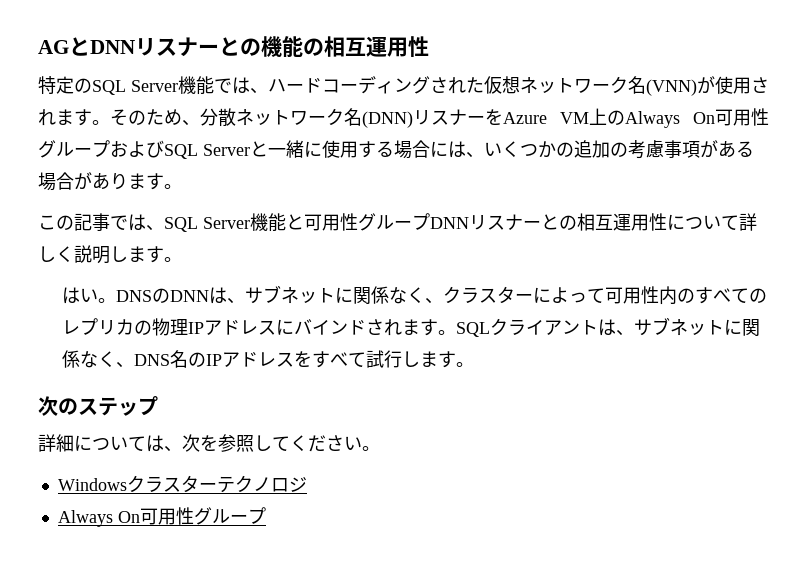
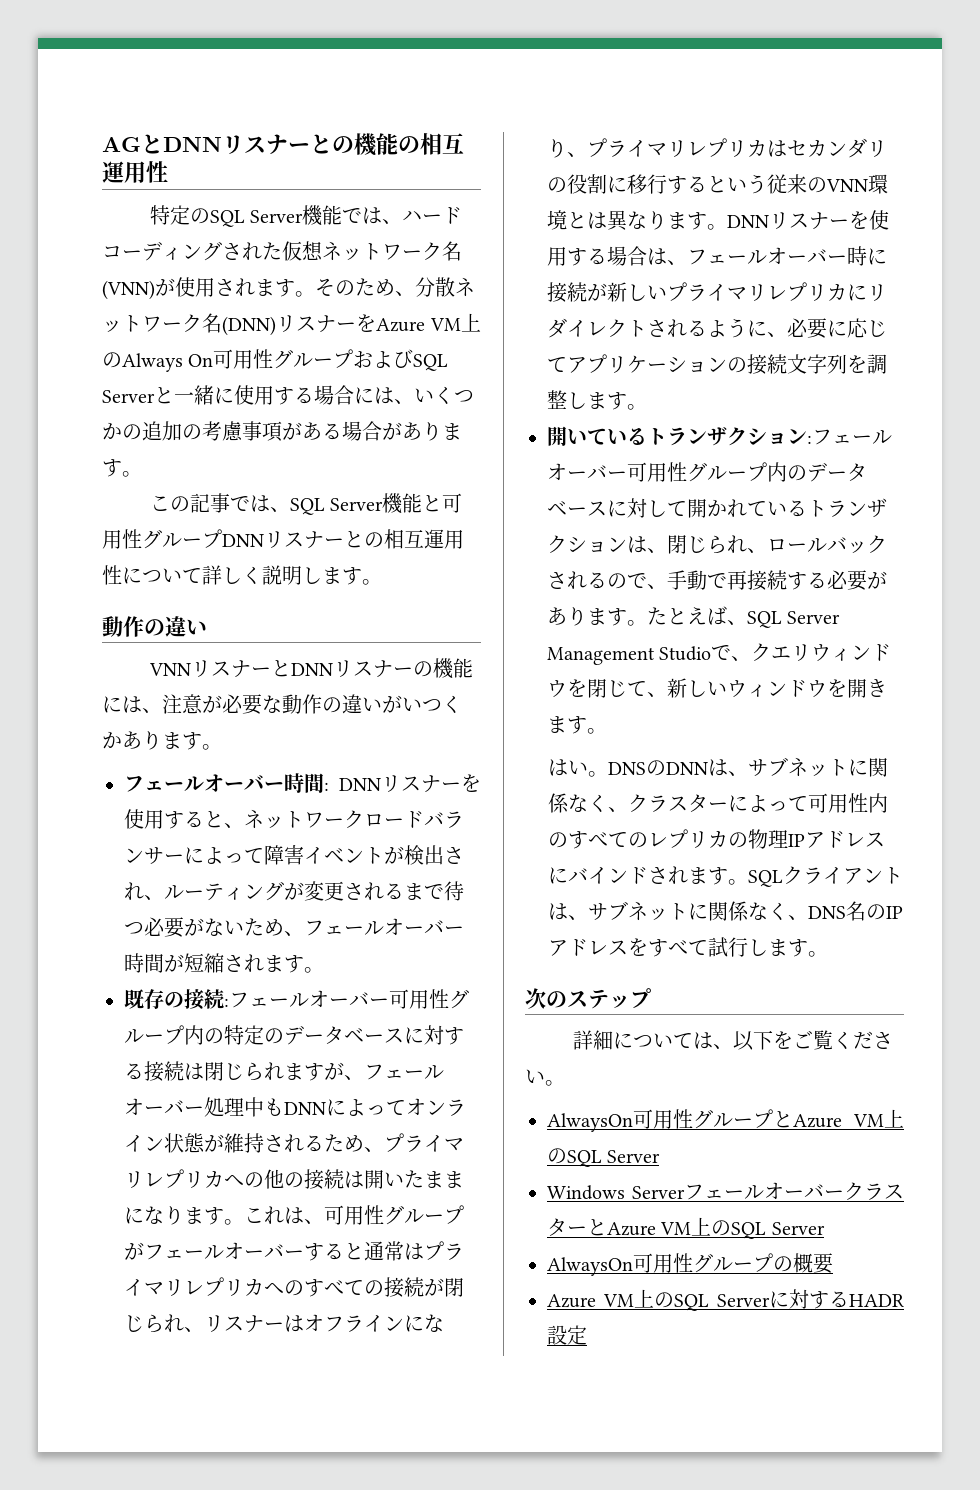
  この記事では、SQL Server機能と可用性グループDNNリスナーとの相互運用性について詳しく説明します。
+ 動作の違い
+ VNNリスナーとDNNリスナーの機能には、注意が必要な動作の違いがいつくかあります。
+ フェールオーバー時間: DNNリスナーを使用すると、ネットワークロードバランサーによって障害イベントが検出され、ルーティングが変更されるまで待つ必要がないため、フェールオーバー時間が短縮されます。
+ 既存の接続:フェールオーバー可用性グループ内の特定のデータベースに対する接続は閉じられますが、フェールオーバー処理中もDNNによってオンライン状態が維持されるため、プライマリレプリカへの他の接続は開いたままになります。これは、可用性グループがフェールオーバーすると通常はプライマリレプリカへのすべての接続が閉じられ、リスナーはオフラインになり、プライマリレプリカはセカンダリの役割に移行するという従来のVNN環境とは異なります。DNNリスナーを使用する場合は、フェールオーバー時に接続が新しいプライマリレプリカにリダイレクトされるように、必要に応じてアプリケーションの接続文字列を調整します。
+ 開いているトランザクション:フェールオーバー可用性グループ内のデータベースに対して開かれているトランザクションは、閉じられ、ロールバックされるので、手動で再接続する必要があります。たとえば、SQL Server Management Studioで、クエリウィンドウを閉じて、新しいウィンドウを開きます。
- 詳細については、次を参照してください。
+ 詳細については、以下をご覧ください。
- Windowsクラスターテクノロジ
- Always On可用性グループ
+ AlwaysOn可用性グループとAzure VM上のSQL Server
+ Windows ServerフェールオーバークラスターとAzure VM上のSQL Server
+ AlwaysOn可用性グループの概要
+ Azure VM上のSQL Serverに対するHADR設定

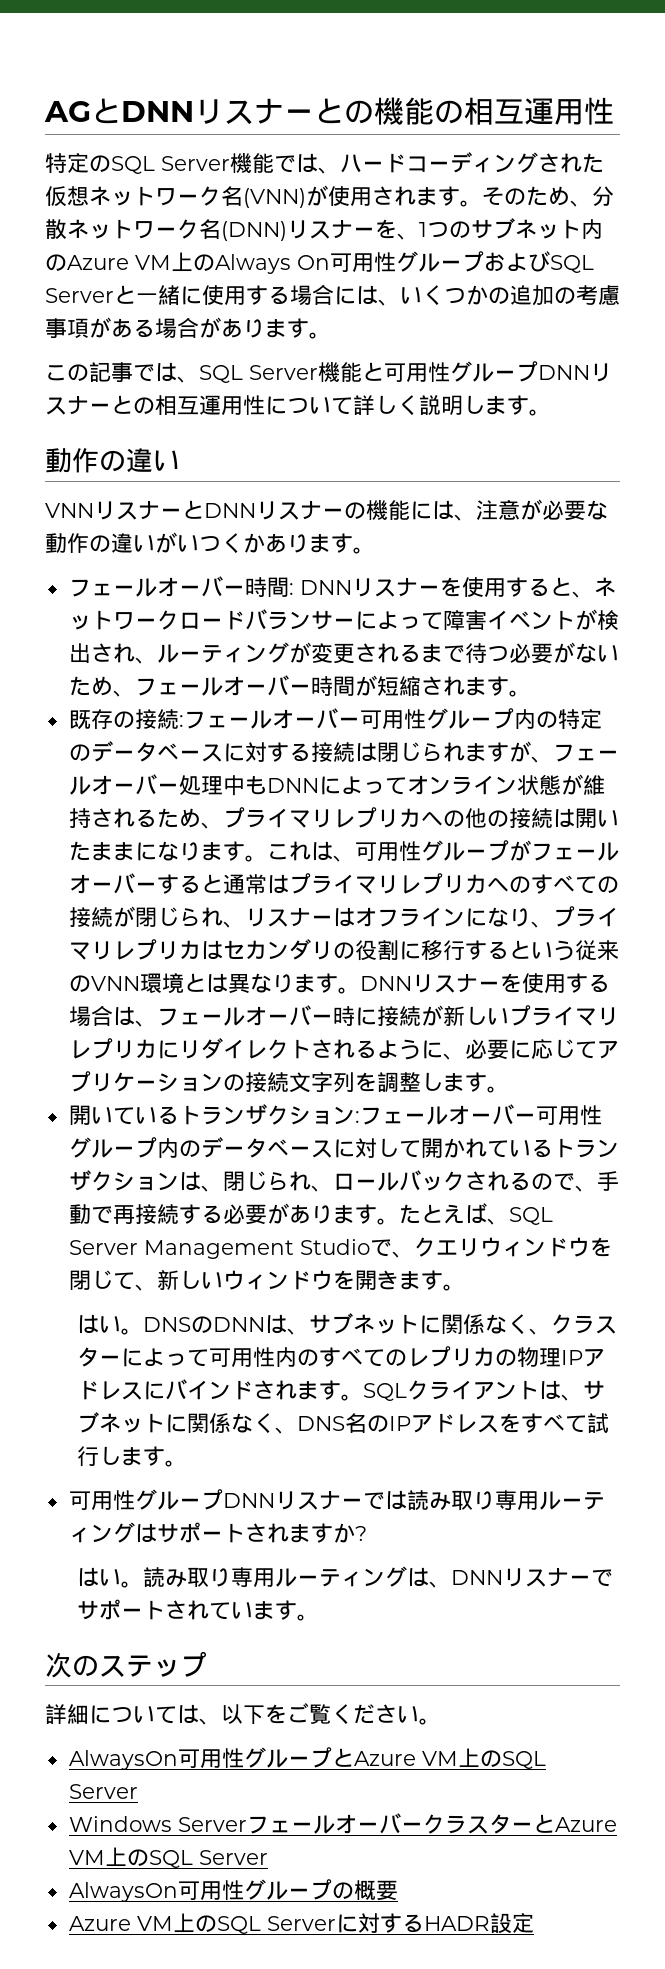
- そのため、分散ネットワーク名(DNN)リスナーをAzure VM上のAlways On可用性グループおよびSQL Serverと一緒に使用する場合には、いくつかの追加の考慮事項がある場合があります。
+ そのため、分散ネットワーク名(DNN)リスナーを、1つのサブネット内のAzure VM上のAlways On可用性グループおよびSQL Serverと一緒に使用する場合には、いくつかの追加の考慮事項がある場合があります。
+ 可用性グループDNNリスナーでは読み取り専用ルーティングはサポートされますか?
+ はい。読み取り専用ルーティングは、DNNリスナーでサポートされています。

